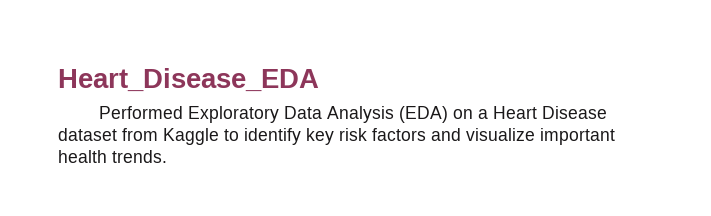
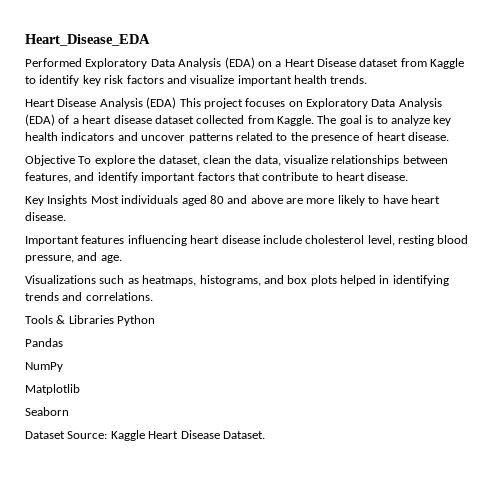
+ Heart Disease Analysis (EDA) This project focuses on Exploratory Data Analysis (EDA) of a heart disease dataset collected from Kaggle. The goal is to analyze key health indicators and uncover patterns related to the presence of heart disease.
+ Objective To explore the dataset, clean the data, visualize relationships between features, and identify important factors that contribute to heart disease.
+ Key Insights Most individuals aged 80 and above are more likely to have heart disease.
+ Important features influencing heart disease include cholesterol level, resting blood pressure, and age.
+ Visualizations such as heatmaps, histograms, and box plots helped in identifying trends and correlations.
+ Tools & Libraries Python
+ Pandas
+ NumPy
+ Matplotlib
+ Seaborn
+ Dataset Source: Kaggle Heart Disease Dataset.

